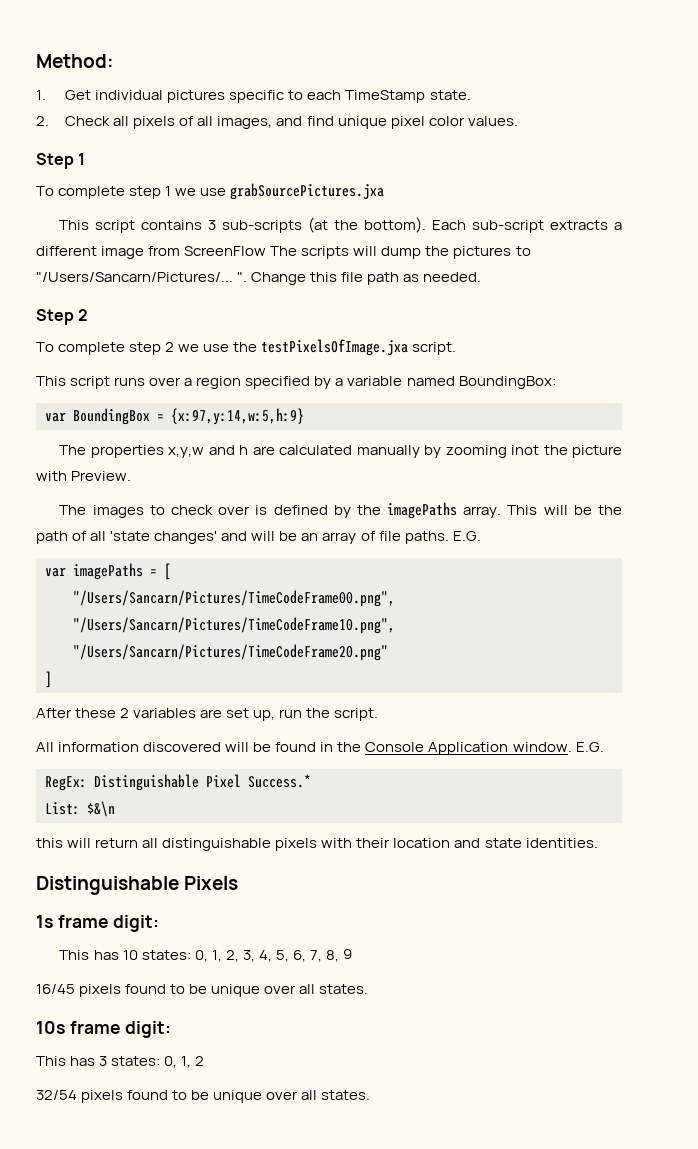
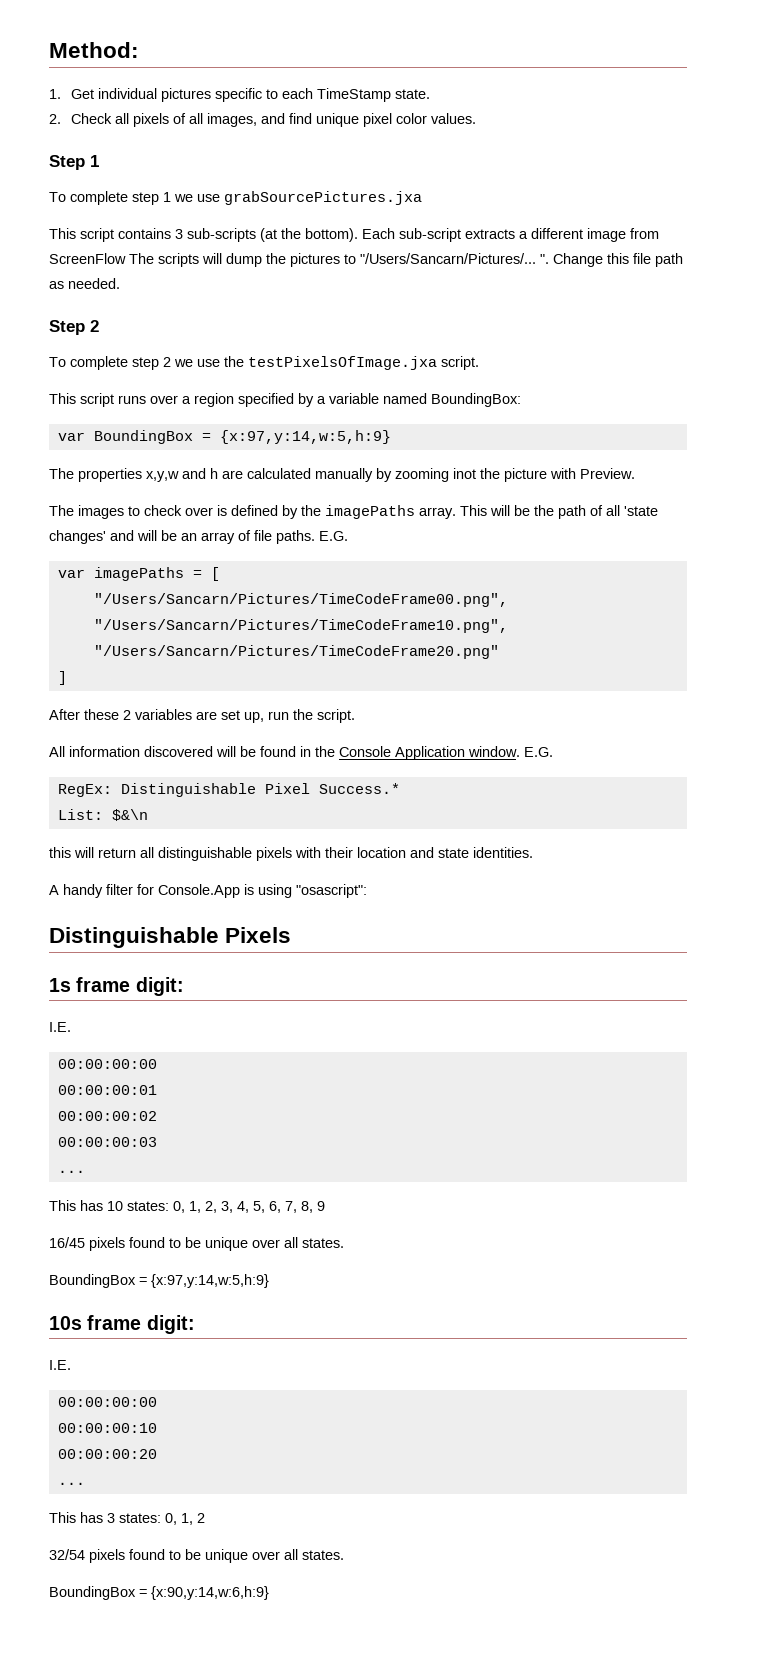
+ A handy filter for Console.App is using "osascript":
  1s frame digit:
+ I.E.
+ 00:00:00:00
+ 00:00:00:01
+ 00:00:00:02
+ 00:00:00:03
+ ...
  16/45 pixels found to be unique over all states.
+ BoundingBox = {x:97,y:14,w:5,h:9}
  10s frame digit:
+ I.E.
+ 00:00:00:00
+ 00:00:00:10
+ 00:00:00:20
+ ...
+ BoundingBox = {x:90,y:14,w:6,h:9}

